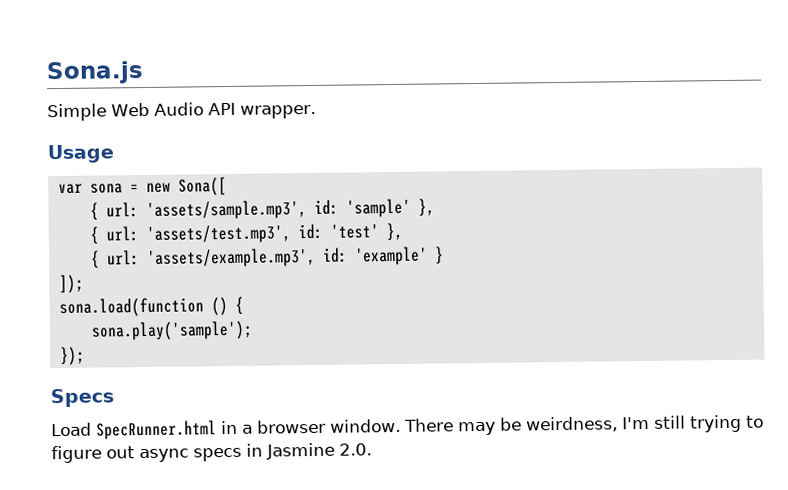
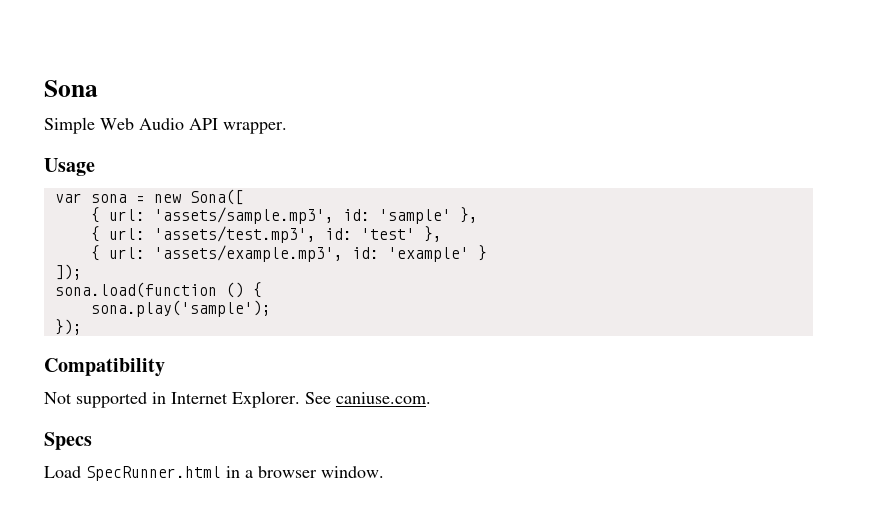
- Sona.js
+ Sona
+ Compatibility
+ Not supported in Internet Explorer. See caniuse.com.
- There may be weirdness, I'm still trying to figure out async specs in Jasmine 2.0.

